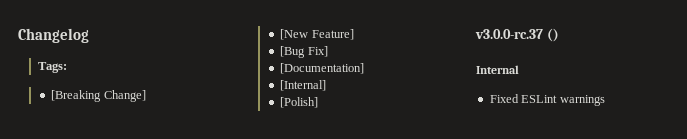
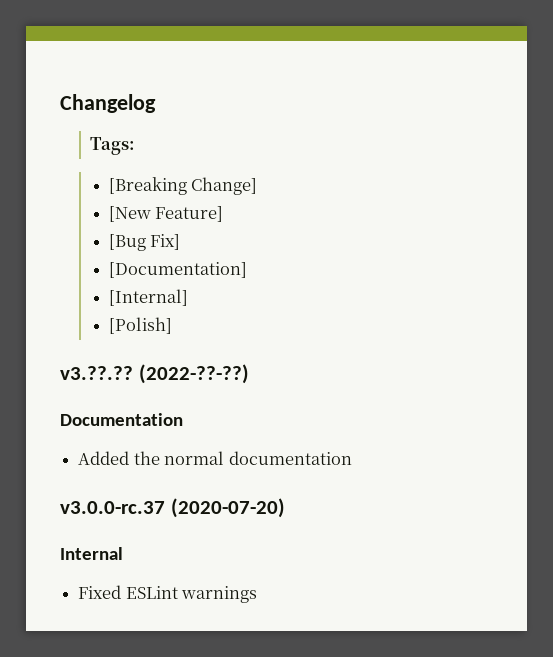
+ v3.??.?? (2022-??-??)
+ Documentation
+ Added the normal documentation
- v3.0.0-rc.37 ()
+ v3.0.0-rc.37 (2020-07-20)

